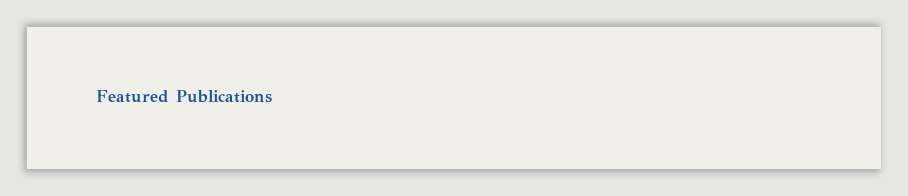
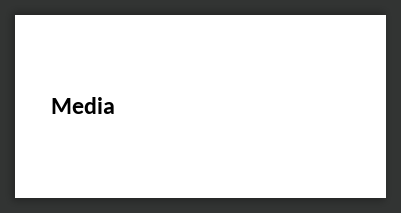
- Featured Publications
+ Media

